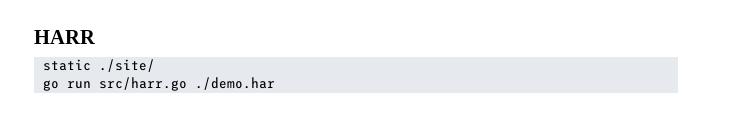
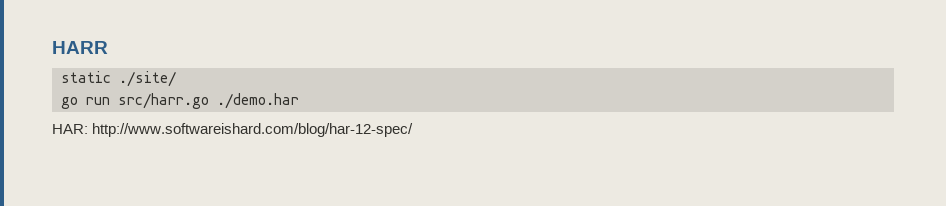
+ HAR: http://www.softwareishard.com/blog/har-12-spec/

